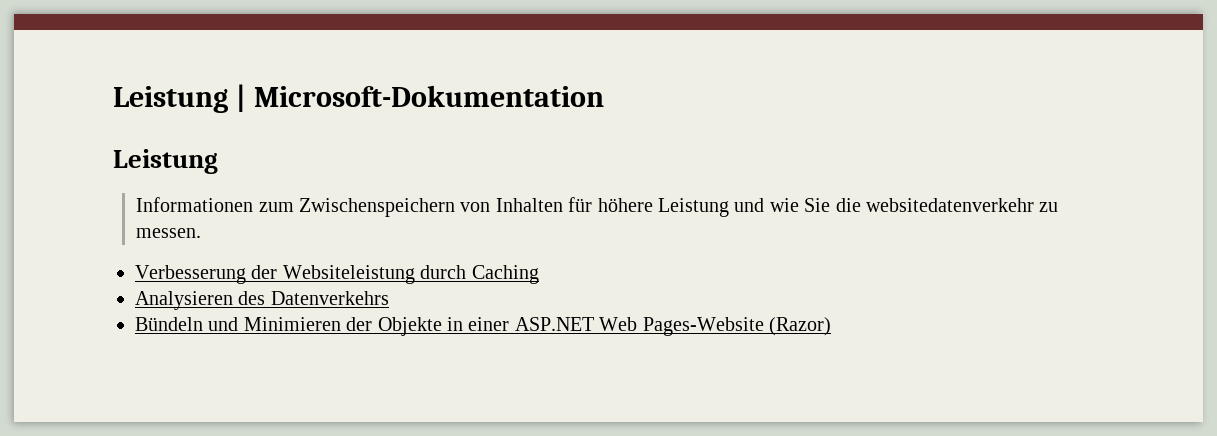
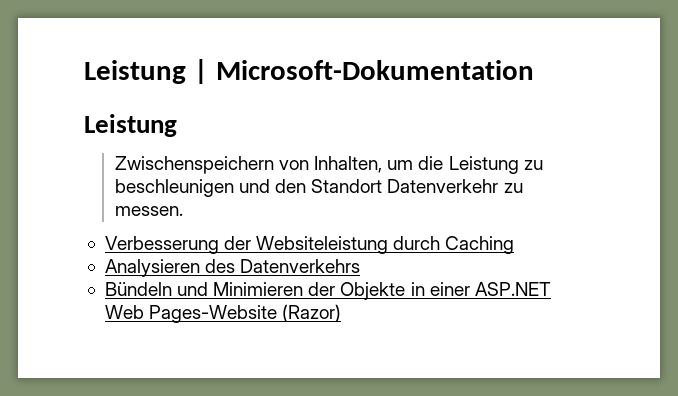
- Informationen zum Zwischenspeichern von Inhalten für höhere Leistung und wie Sie die websitedatenverkehr zu messen.
+ Zwischenspeichern von Inhalten, um die Leistung zu beschleunigen und den Standort Datenverkehr zu messen.

